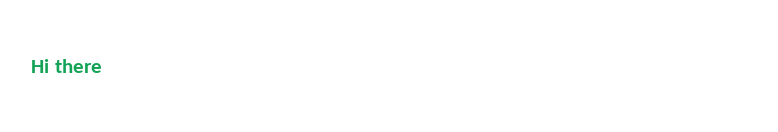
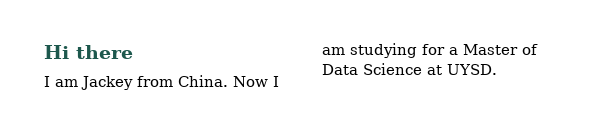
+ I am Jackey from China. Now I am studying for a Master of Data Science at UYSD.

